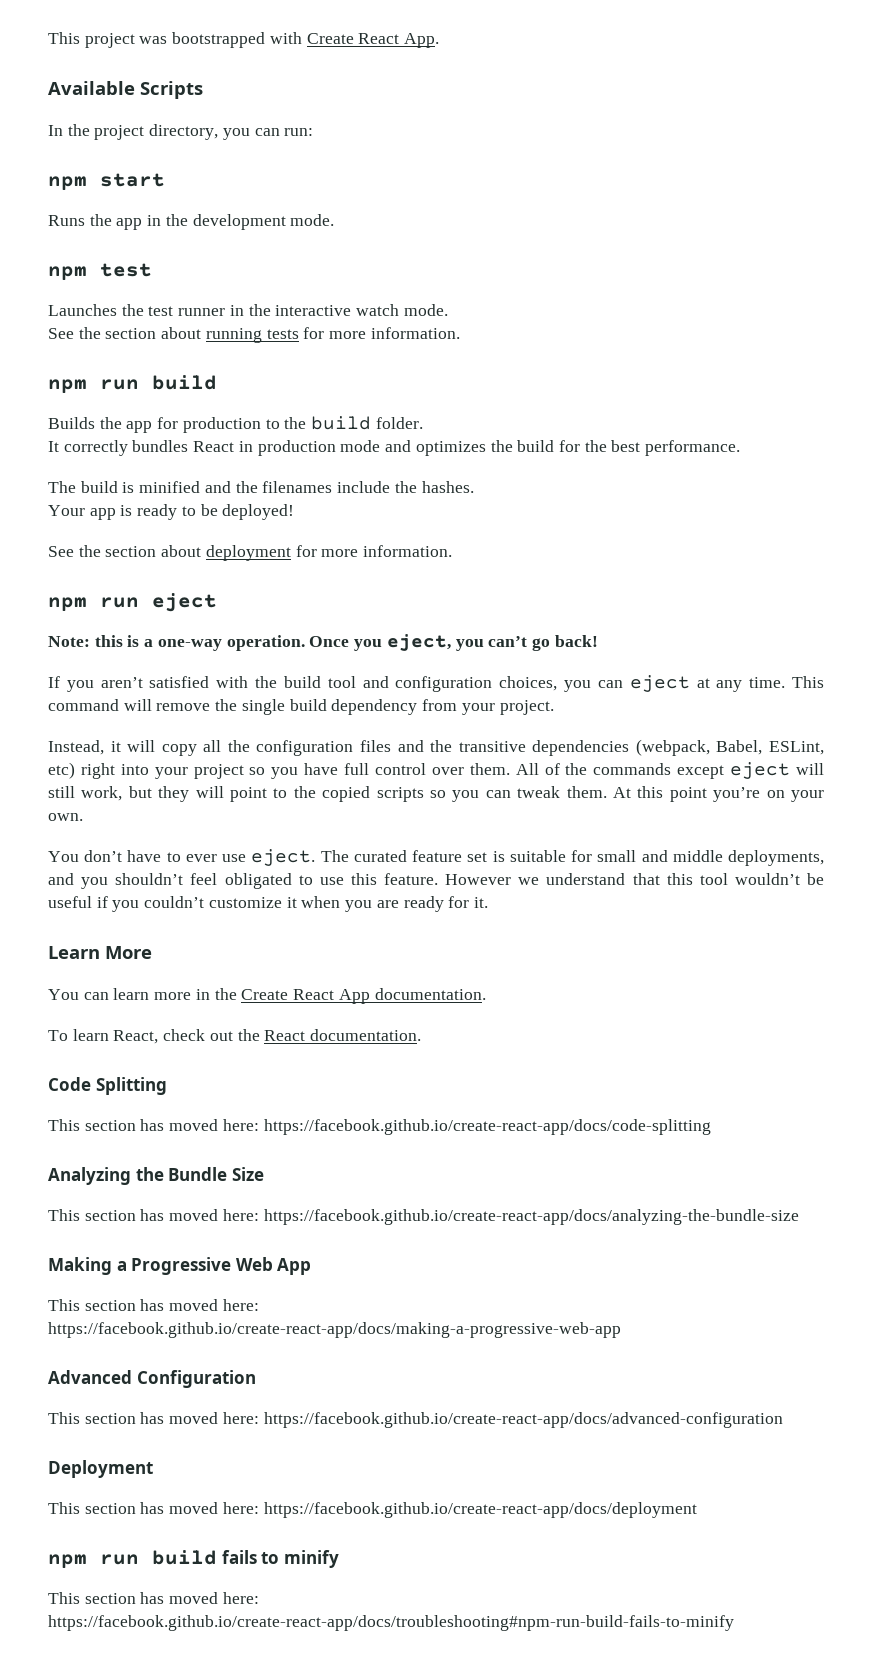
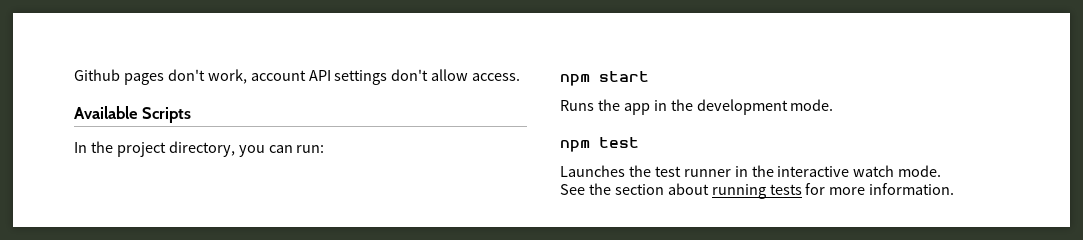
- This project was bootstrapped with Create React App.
+ Github pages don't work, account API settings don't allow access.
  See the section about running tests for more information.
- npm run build
- Builds the app for production to the build folder.
- It correctly bundles React in production mode and optimizes the build for the best performance.
- The build is minified and the filenames include the hashes.
- Your app is ready to be deployed!
- See the section about deployment for more information.
- npm run eject
- Note: this is a one-way operation. Once you eject, you can’t go back!
- If you aren’t satisfied with the build tool and configuration choices, you can eject at any time. This command will remove the single build dependency from your project.
- Instead, it will copy all the configuration files and the transitive dependencies (webpack, Babel, ESLint, etc) right into your project so you have full control over them. All of the commands except eject will still work, but they will point to the copied scripts so you can tweak them. At this point you’re on your own.
- You don’t have to ever use eject. The curated feature set is suitable for small and middle deployments, and you shouldn’t feel obligated to use this feature. However we understand that this tool wouldn’t be useful if you couldn’t customize it when you are ready for it.
- Learn More
- You can learn more in the Create React App documentation.
- To learn React, check out the React documentation.
- Code Splitting
- This section has moved here: https://facebook.github.io/create-react-app/docs/code-splitting
- Analyzing the Bundle Size
- This section has moved here: https://facebook.github.io/create-react-app/docs/analyzing-the-bundle-size
- Making a Progressive Web App
- This section has moved here: https://facebook.github.io/create-react-app/docs/making-a-progressive-web-app
- Advanced Configuration
- This section has moved here: https://facebook.github.io/create-react-app/docs/advanced-configuration
- Deployment
- This section has moved here: https://facebook.github.io/create-react-app/docs/deployment
- npm run build fails to minify
- This section has moved here: https://facebook.github.io/create-react-app/docs/troubleshooting#npm-run-build-fails-to-minify

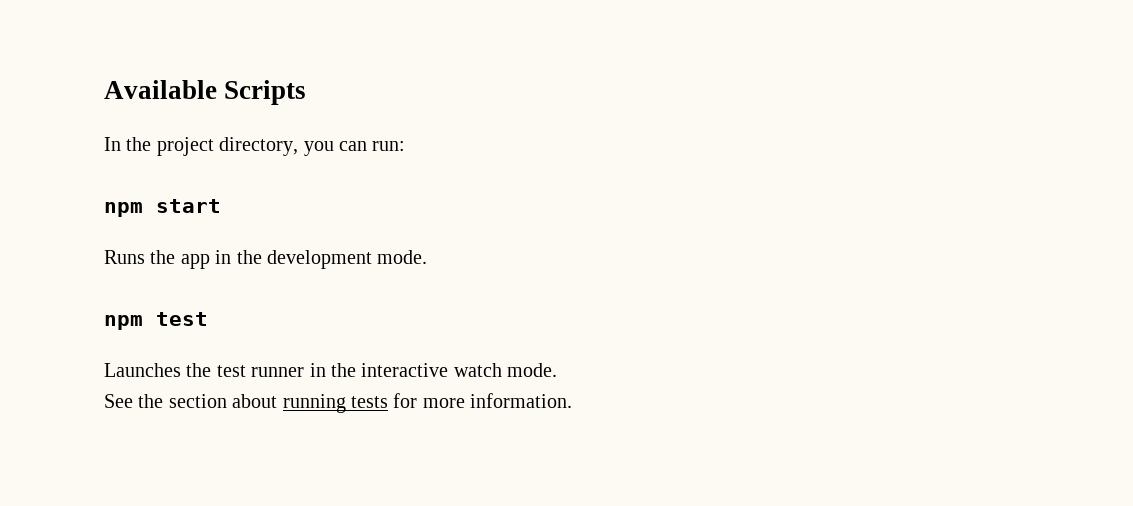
- Github pages don't work, account API settings don't allow access.

